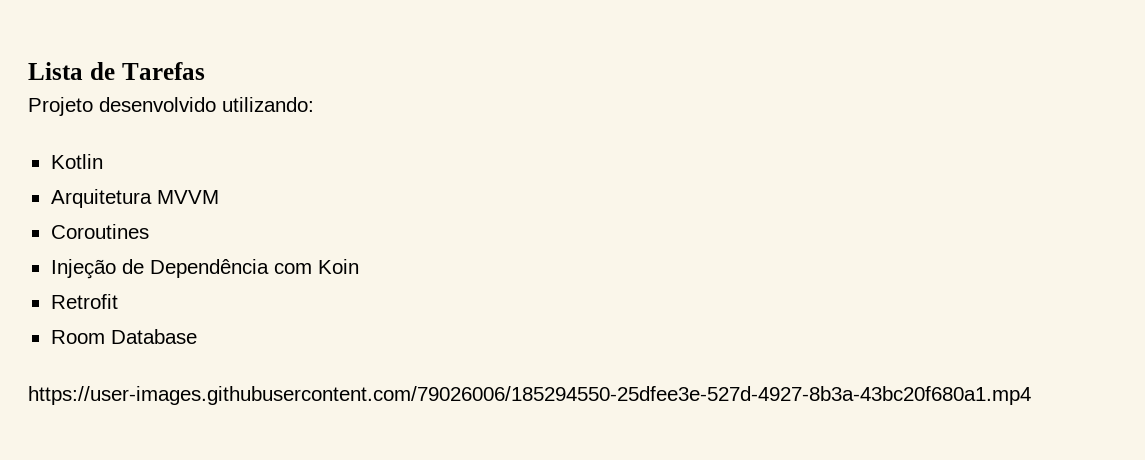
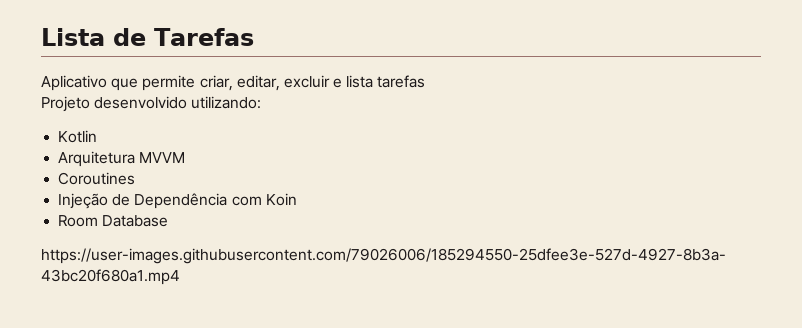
+ Aplicativo que permite criar, editar, excluir e lista tarefas
- Retrofit

